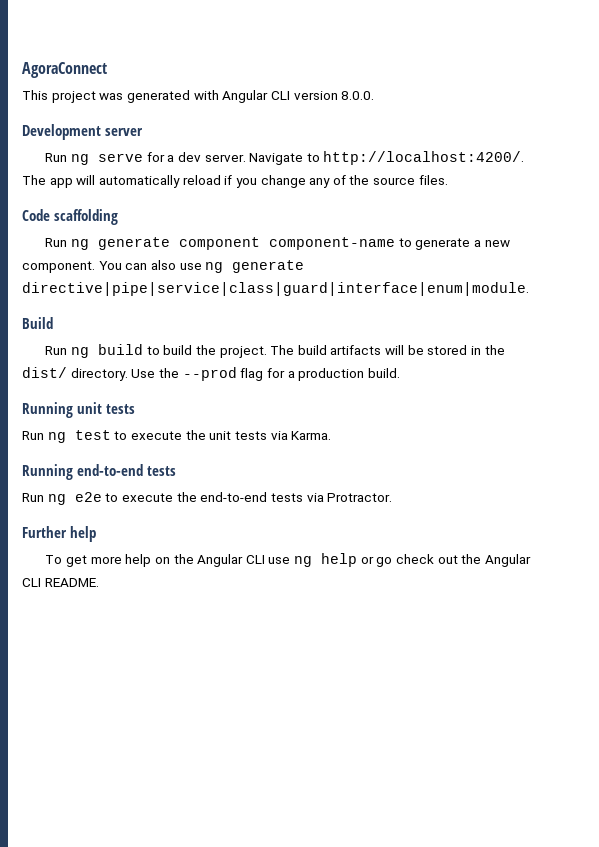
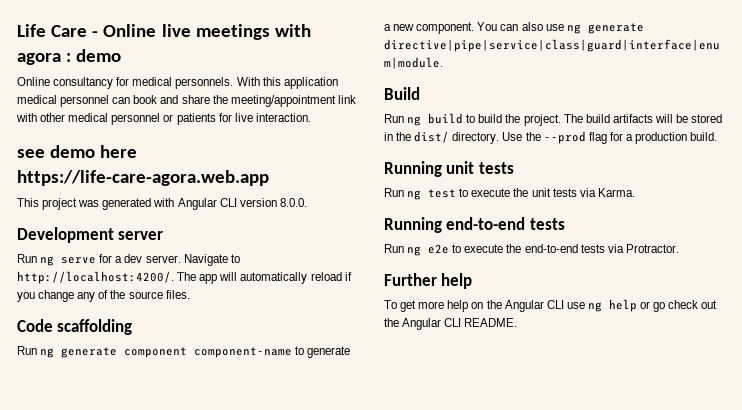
- AgoraConnect
+ Life Care - Online live meetings with agora : demo
+ Online consultancy for medical personnels. With this application medical personnel can book and share the meeting/appointment link with other medical personnel or patients for live interaction.
+ see demo here https://life-care-agora.web.app

